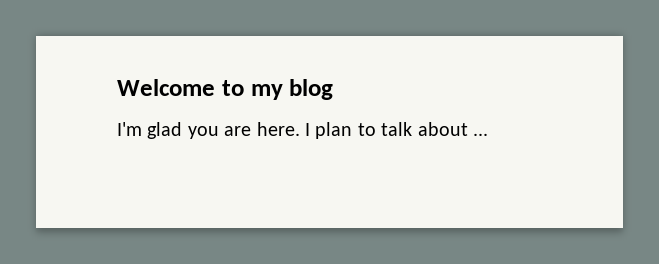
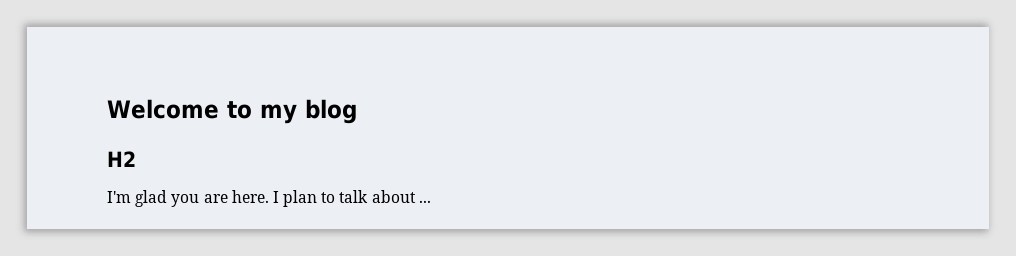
+ H2

